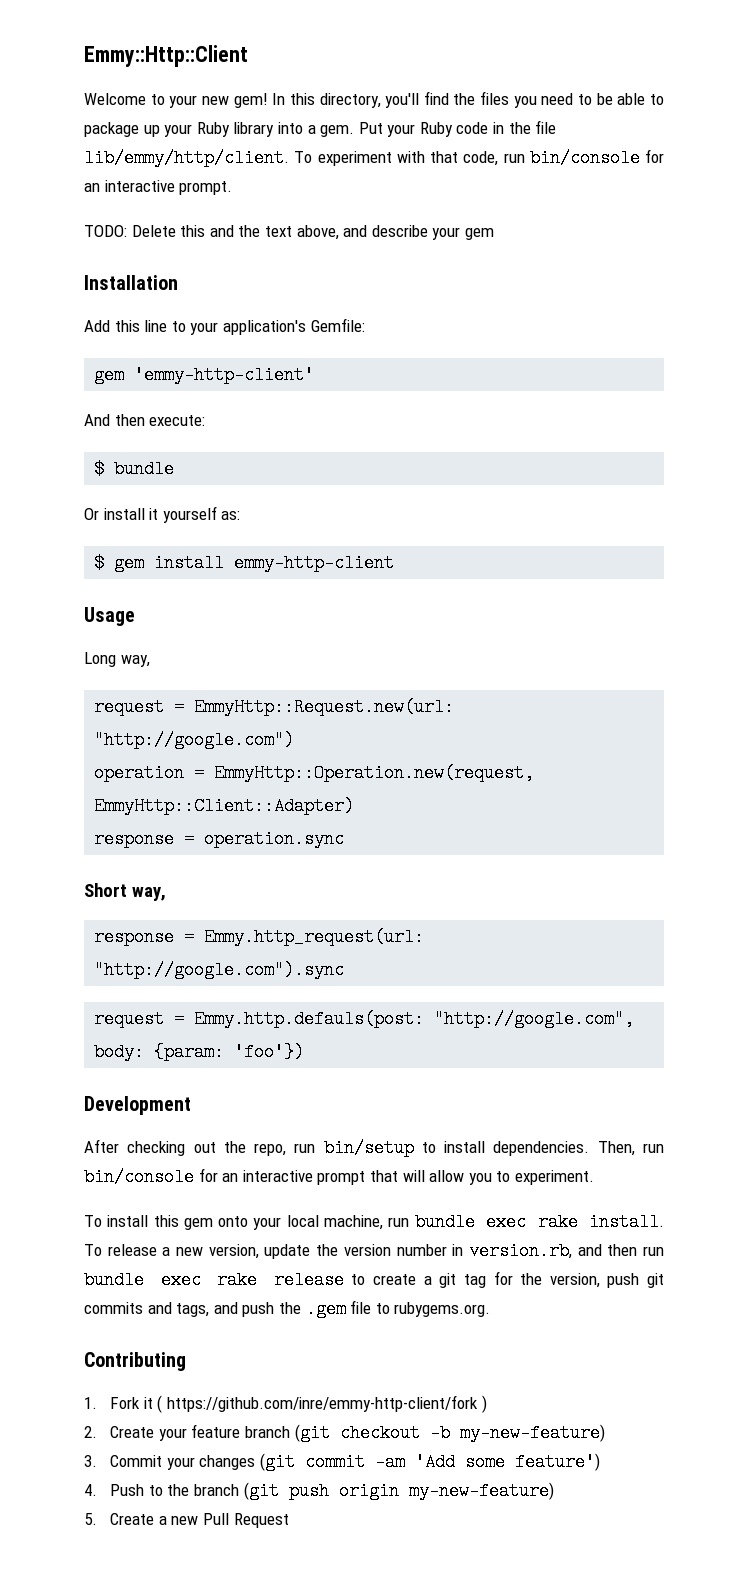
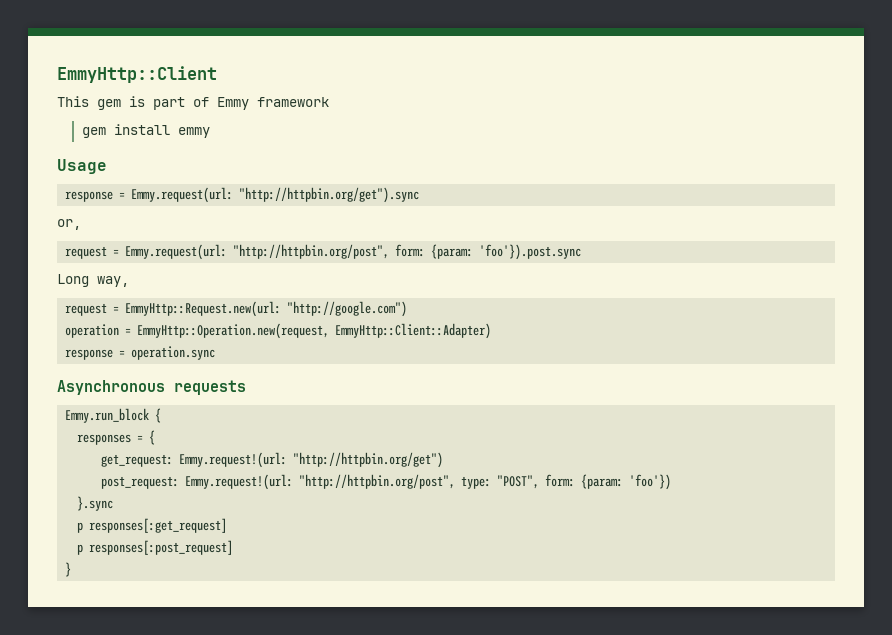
- Emmy::Http::Client
- Welcome to your new gem! In this directory, you'll find the files you need to be able to package up your Ruby library into a gem. Put your Ruby code in the file lib/emmy/http/client. To experiment with that code, run bin/console for an interactive prompt.
- TODO: Delete this and the text above, and describe your gem
- Installation
- Add this line to your application's Gemfile:
- gem 'emmy-http-client'
- And then execute:
- $ bundle
- Or install it yourself as:
- $ gem install emmy-http-client
+ EmmyHttp::Client
+ This gem is part of Emmy framework
+ gem install emmy
  Usage
+ response = Emmy.request(url: "http://httpbin.org/get").sync
+ or,
+ request = Emmy.request(url: "http://httpbin.org/post", form: {param: 'foo'}).post.sync
- Short way,
- response = Emmy.http_request(url: "http://google.com").sync
- request = Emmy.http.defauls(post: "http://google.com", body: {param: 'foo'})
- Development
- After checking out the repo, run bin/setup to install dependencies. Then, run bin/console for an interactive prompt that will allow you to experiment.
- To install this gem onto your local machine, run bundle exec rake install. To release a new version, update the version number in version.rb, and then run bundle exec rake release to create a git tag for the version, push git commits and tags, and push the .gem file to rubygems.org.
- Contributing
- 1. Fork it ( https://github.com/inre/emmy-http-client/fork )
- 2. Create your feature branch (git checkout -b my-new-feature)
- 3. Commit your changes (git commit -am 'Add some feature')
- 4. Push to the branch (git push origin my-new-feature)
- 5. Create a new Pull Request
+ Asynchronous requests
+ Emmy.run_block {
+ responses = {
+ get_request: Emmy.request!(url: "http://httpbin.org/get")
+ post_request: Emmy.request!(url: "http://httpbin.org/post", type: "POST", form: {param: 'foo'})
+ }.sync
+ p responses[:get_request]
+ p responses[:post_request]
+ }

